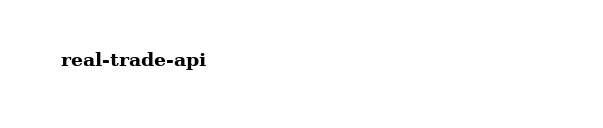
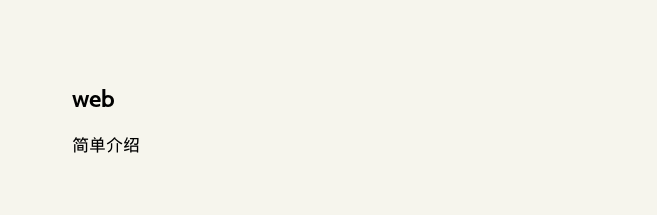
- real-trade-api
+ web
+ 简单介绍

